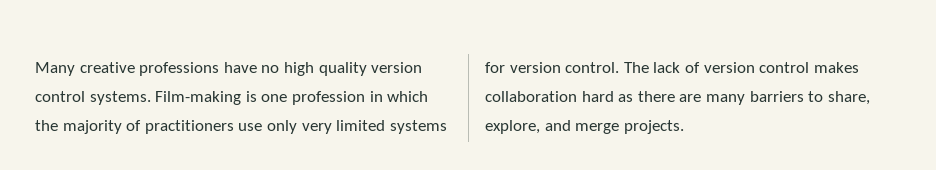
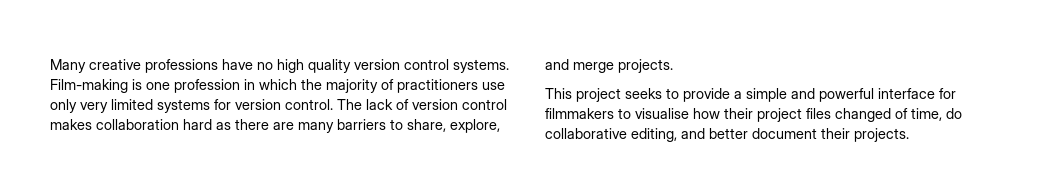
+ This project seeks to provide a simple and powerful interface for filmmakers to visualise how their project files changed of time, do collaborative editing, and better document their projects.

